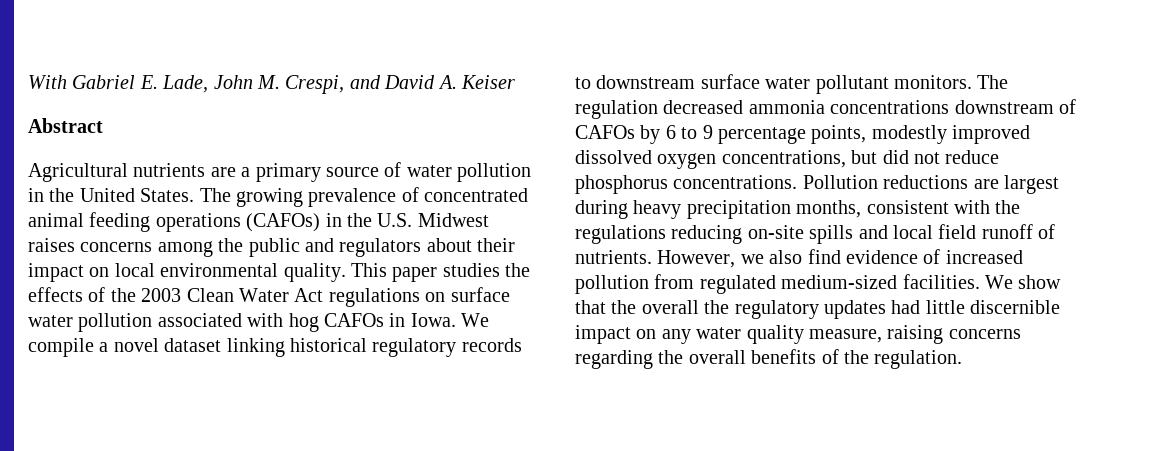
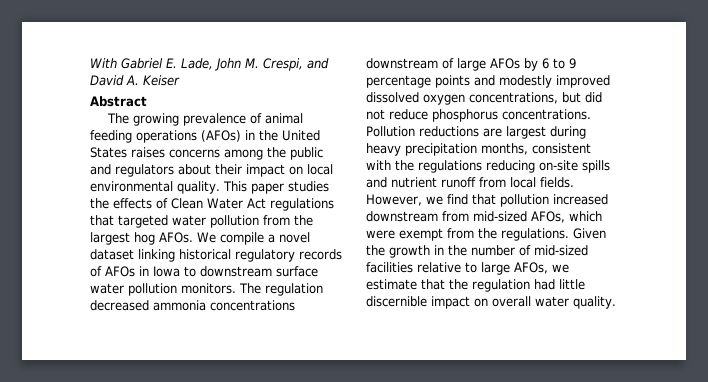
- Agricultural nutrients are a primary source of water pollution in the United States. The growing prevalence of concentrated animal feeding operations (CAFOs) in the U.S. Midwest raises concerns among the public and regulators about their impact on local environmental quality.
+ The growing prevalence of animal feeding operations (AFOs) in the United States raises concerns among the public and regulators about their impact on local environmental quality.
- This paper studies the effects of the 2003 Clean Water Act regulations on surface water pollution associated with hog CAFOs in Iowa.
+ This paper studies the effects of Clean Water Act regulations that targeted water pollution from the largest hog AFOs.
- We compile a novel dataset linking historical regulatory records to downstream surface water pollutant monitors.
+ We compile a novel dataset linking historical regulatory records of AFOs in Iowa to downstream surface water pollution monitors.
- The regulation decreased ammonia concentrations downstream of CAFOs by 6 to 9 percentage points, modestly improved dissolved oxygen concentrations, but did not reduce phosphorus concentrations.
+ The regulation decreased ammonia concentrations downstream of large AFOs by 6 to 9 percentage points and modestly improved dissolved oxygen concentrations, but did not reduce phosphorus concentrations.
- Pollution reductions are largest during heavy precipitation months, consistent with the regulations reducing on-site spills and local field runoff of nutrients. However, we also find evidence of increased pollution from regulated medium-sized facilities. We show that the overall the regulatory updates had little discernible impact on any water quality measure, raising concerns regarding the overall benefits of the regulation.
+ Pollution reductions are largest during heavy precipitation months, consistent with the regulations reducing on-site spills and nutrient runoff from local fields. However, we find that pollution increased downstream from mid-sized AFOs, which were exempt from the regulations. Given the growth in the number of mid-sized facilities relative to large AFOs, we estimate that the regulation had little discernible impact on overall water quality.

